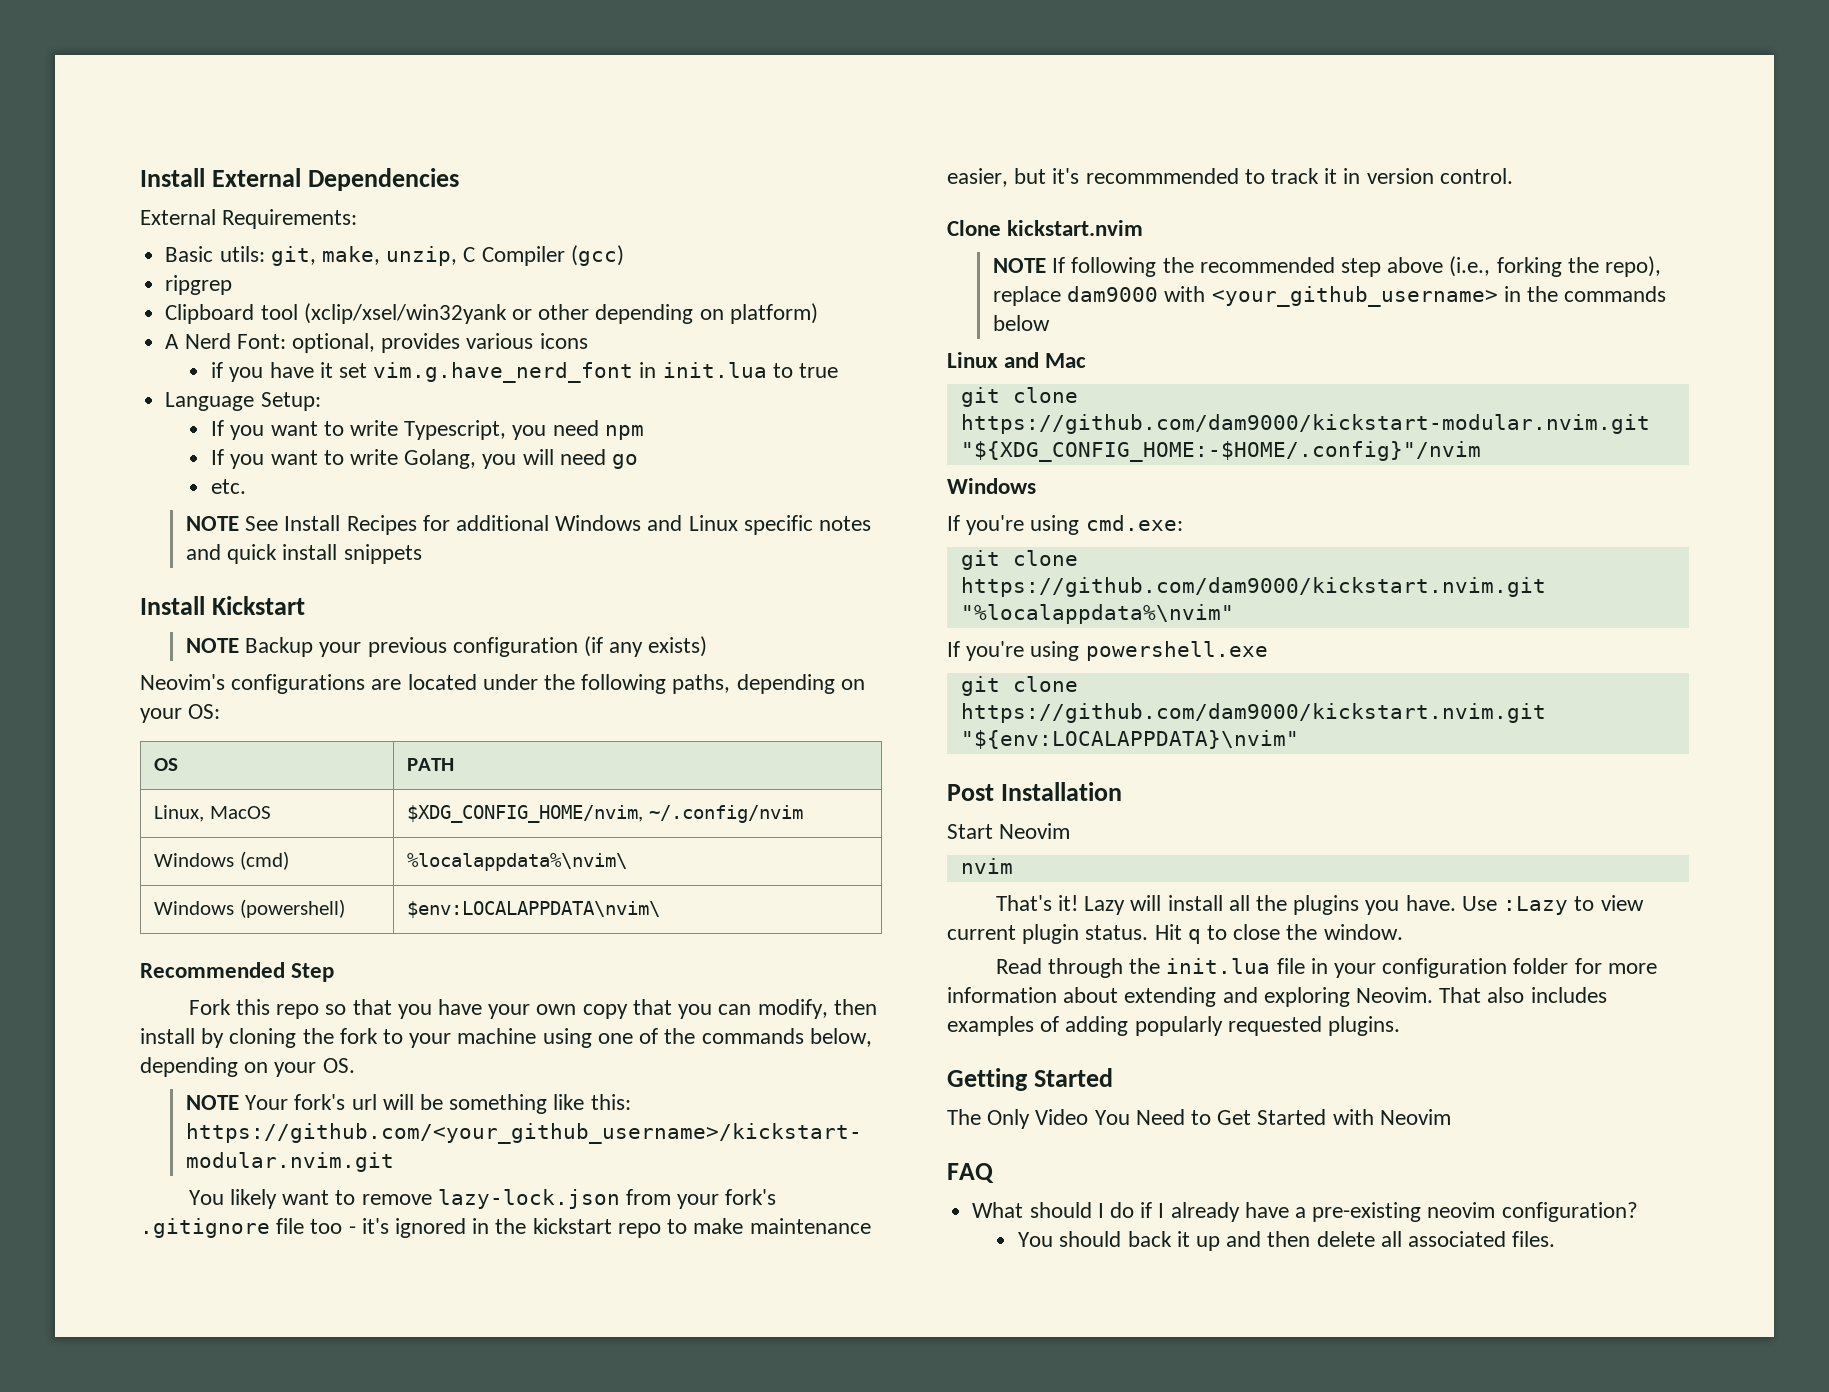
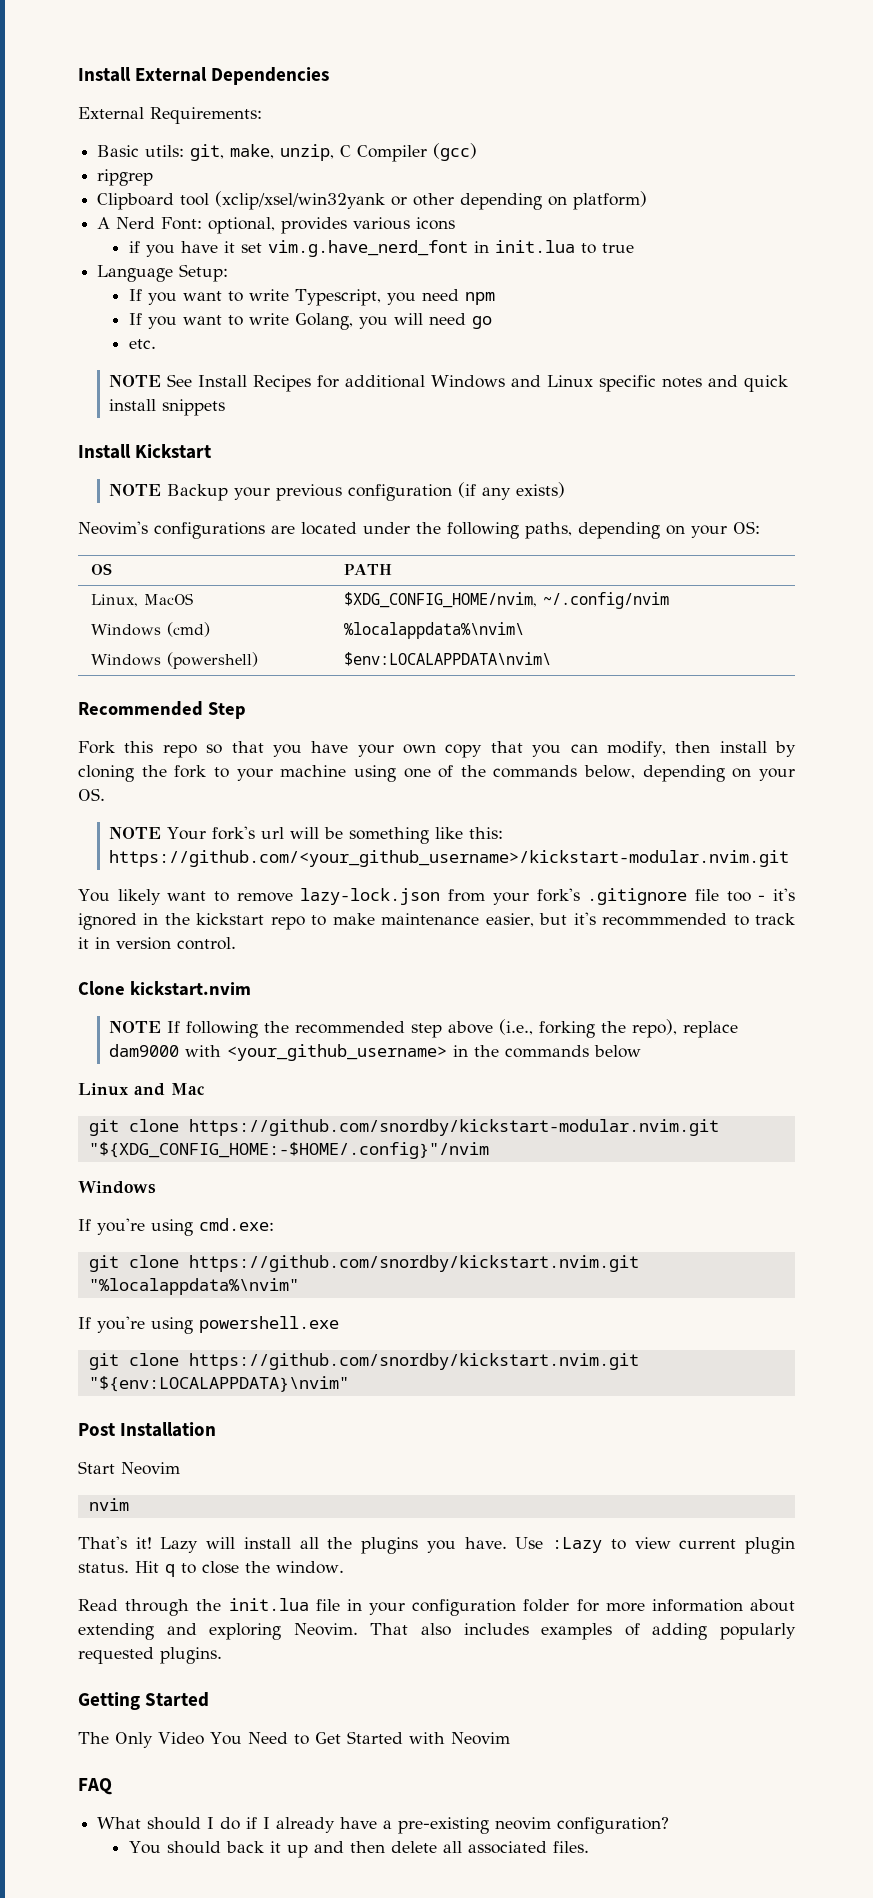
- git clone https://github.com/dam9000/kickstart-modular.nvim.git "${XDG_CONFIG_HOME:-$HOME/.config}"/nvim
+ git clone https://github.com/snordby/kickstart-modular.nvim.git "${XDG_CONFIG_HOME:-$HOME/.config}"/nvim
- git clone https://github.com/dam9000/kickstart.nvim.git "%localappdata%\nvim"
+ git clone https://github.com/snordby/kickstart.nvim.git "%localappdata%\nvim"
- git clone https://github.com/dam9000/kickstart.nvim.git "${env:LOCALAPPDATA}\nvim"
+ git clone https://github.com/snordby/kickstart.nvim.git "${env:LOCALAPPDATA}\nvim"

